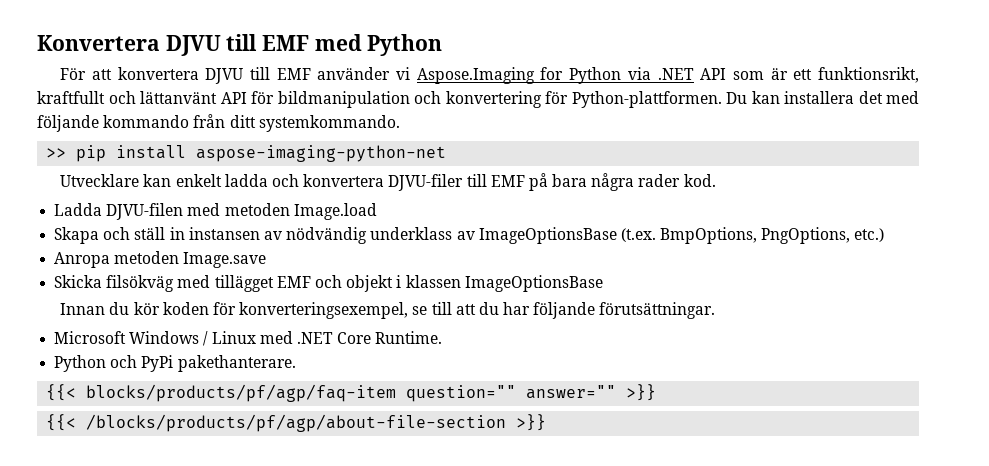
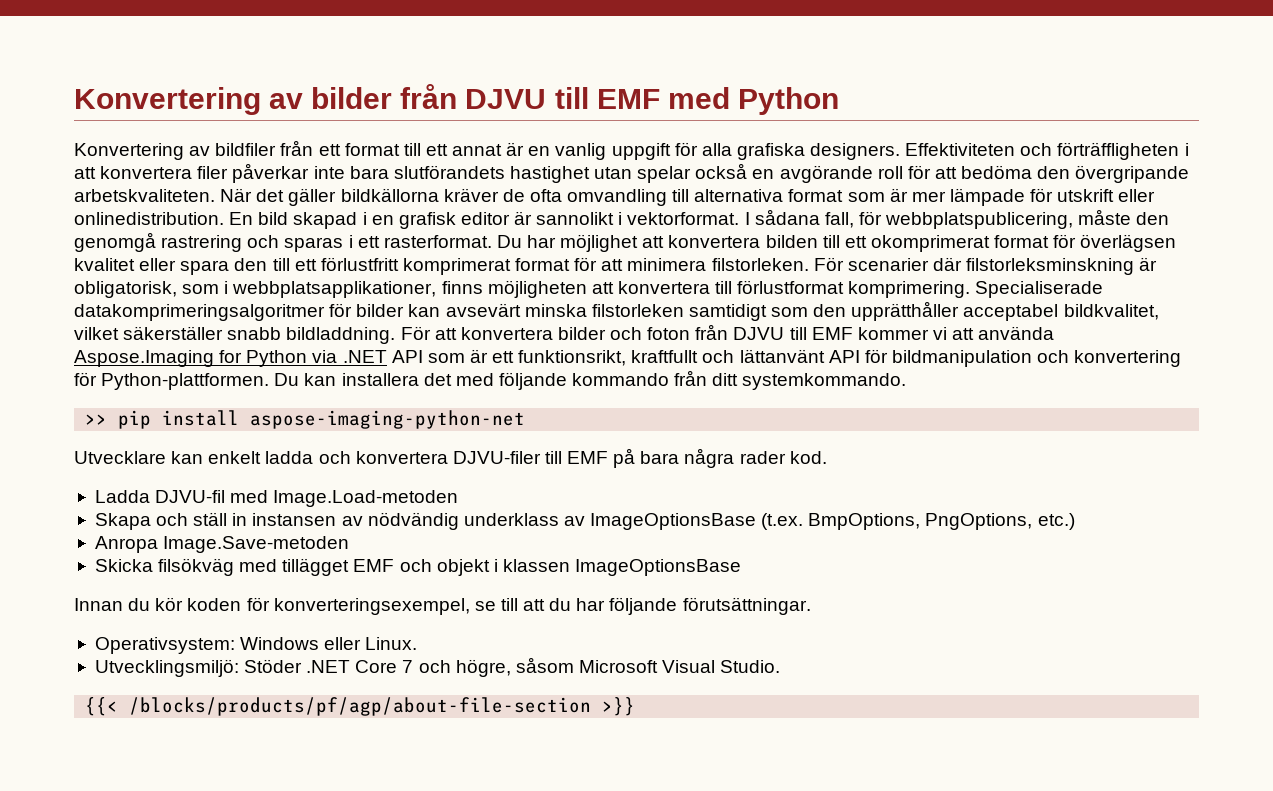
- Konvertera DJVU till EMF med Python
+ Konvertering av bilder från DJVU till EMF med Python
- För att konvertera DJVU till EMF använder vi Aspose.Imaging for Python via .NET API som är ett funktionsrikt, kraftfullt och lättanvänt API för bildmanipulation och konvertering för Python-plattformen.
+ Konvertering av bildfiler från ett format till ett annat är en vanlig uppgift för alla grafiska designers. Effektiviteten och förträffligheten i att konvertera filer påverkar inte bara slutförandets hastighet utan spelar också en avgörande roll för att bedöma den övergripande arbetskvaliteten. När det gäller bildkällorna kräver de ofta omvandling till alternativa format som är mer lämpade för utskrift eller onlinedistribution. En bild skapad i en grafisk editor är sannolikt i vektorformat. I sådana fall, för webbplatspublicering, måste den genomgå rastrering och sparas i ett rasterformat. Du har möjlighet att konvertera bilden till ett okomprimerat format för överlägsen kvalitet eller spara den till ett förlustfritt komprimerat format för att minimera filstorleken. För scenarier där filstorleksminskning är obligatorisk, som i webbplatsapplikationer, finns möjligheten att konvertera till förlustformat komprimering. Specialiserade datakomprimeringsalgoritmer för bilder kan avsevärt minska filstorleken samtidigt som den upprätthåller acceptabel bildkvalitet, vilket säkerställer snabb bildladdning. För att konvertera bilder och foton från DJVU till EMF kommer vi att använda Aspose.Imaging for Python via .NET API som är ett funktionsrikt, kraftfullt och lättanvänt API för bildmanipulation och konvertering för Python-plattformen.
- Ladda DJVU-filen med metoden Image.load
+ Ladda DJVU-fil med Image.Load-metoden
- Anropa metoden Image.save
+ Anropa Image.Save-metoden
- Microsoft Windows / Linux med .NET Core Runtime.
- Python och PyPi pakethanterare.
- {{< blocks/products/pf/agp/faq-item question="" answer="" >}}
+ Operativsystem: Windows eller Linux.
+ Utvecklingsmiljö: Stöder .NET Core 7 och högre, såsom Microsoft Visual Studio.

